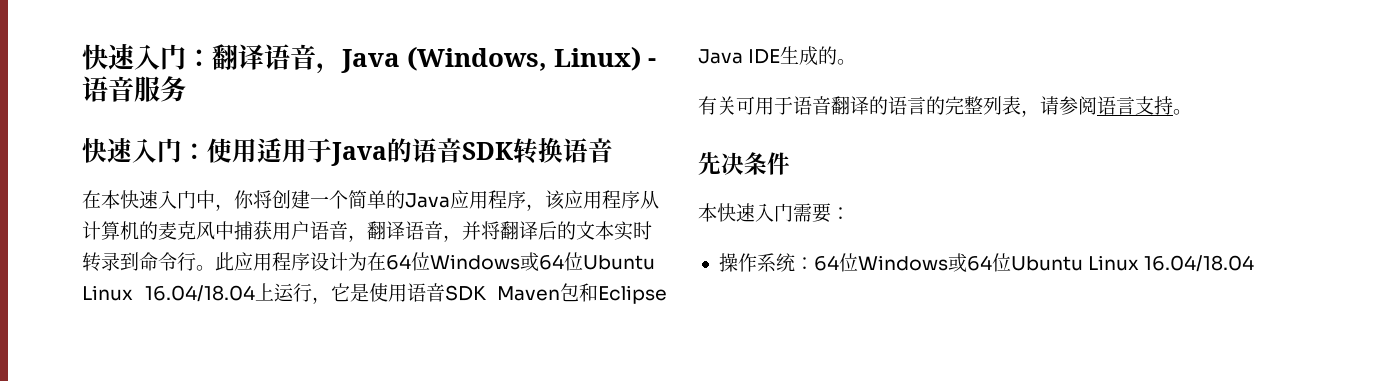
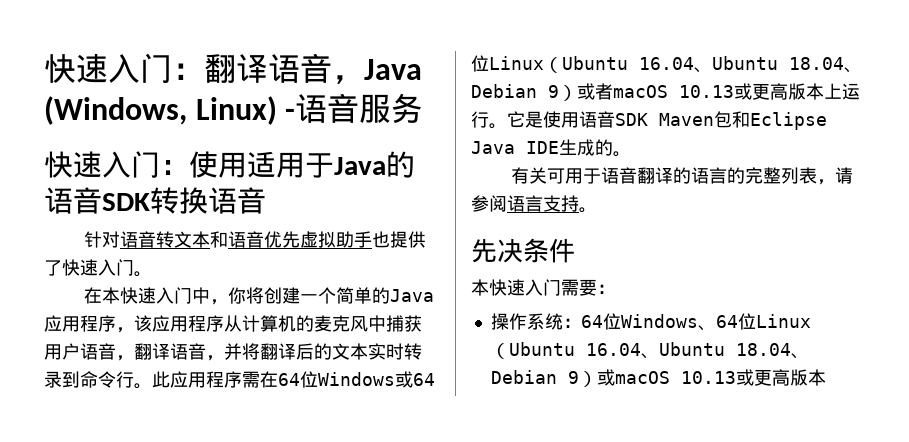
+ 针对语音转文本和语音优先虚拟助手也提供了快速入门。
- 此应用程序设计为在64位Windows或64位Ubuntu Linux 16.04/18.04上运行，它是使用语音SDK Maven包和Eclipse Java IDE生成的。
+ 此应用程序需在64位Windows或64位Linux（Ubuntu 16.04、Ubuntu 18.04、Debian 9）或者macOS 10.13或更高版本上运行。它是使用语音SDK Maven包和Eclipse Java IDE生成的。
- 操作系统：64位Windows或64位Ubuntu Linux 16.04/18.04
+ 操作系统：64位Windows、64位Linux（Ubuntu 16.04、Ubuntu 18.04、Debian 9）或macOS 10.13或更高版本

